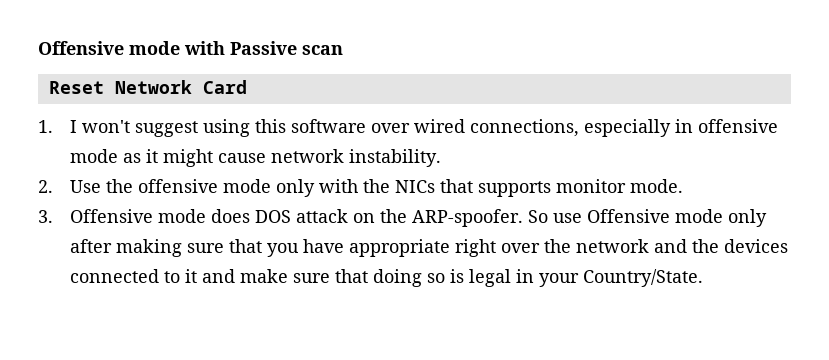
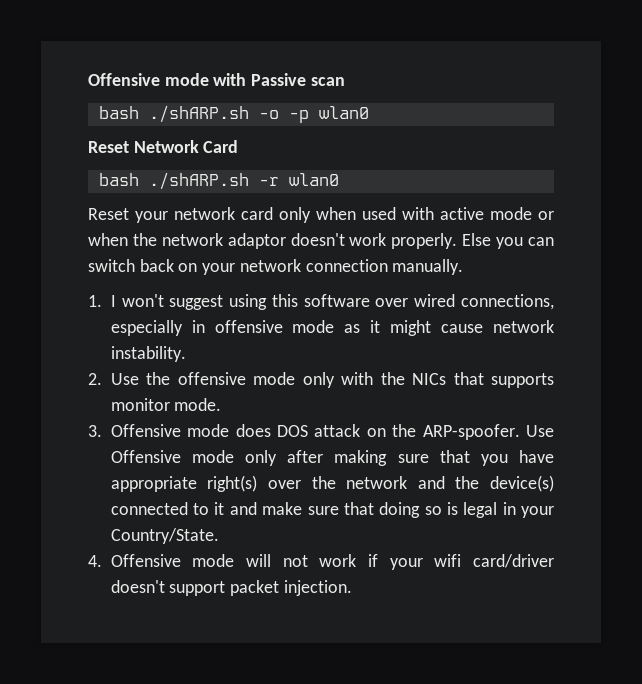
+ bash ./shARP.sh -o -p wlan0
  Reset Network Card
+ bash ./shARP.sh -r wlan0
+ Reset your network card only when used with active mode or when the network adaptor doesn't work properly. Else you can switch back on your network connection manually.
- So use Offensive mode only after making sure that you have appropriate right over the network and the devices connected to it and make sure that doing so is legal in your Country/State.
+ Use Offensive mode only after making sure that you have appropriate right(s) over the network and the device(s) connected to it and make sure that doing so is legal in your Country/State.
+ 4. Offensive mode will not work if your wifi card/driver doesn't support packet injection.

